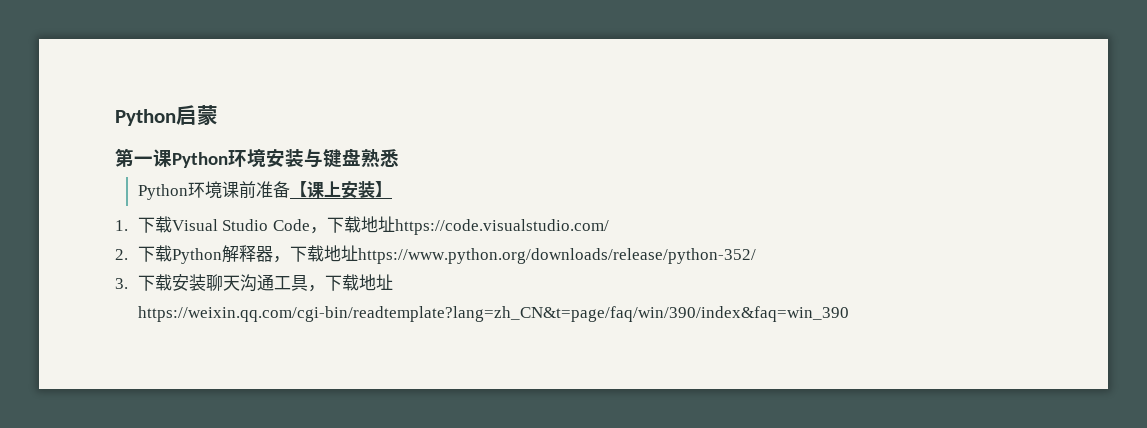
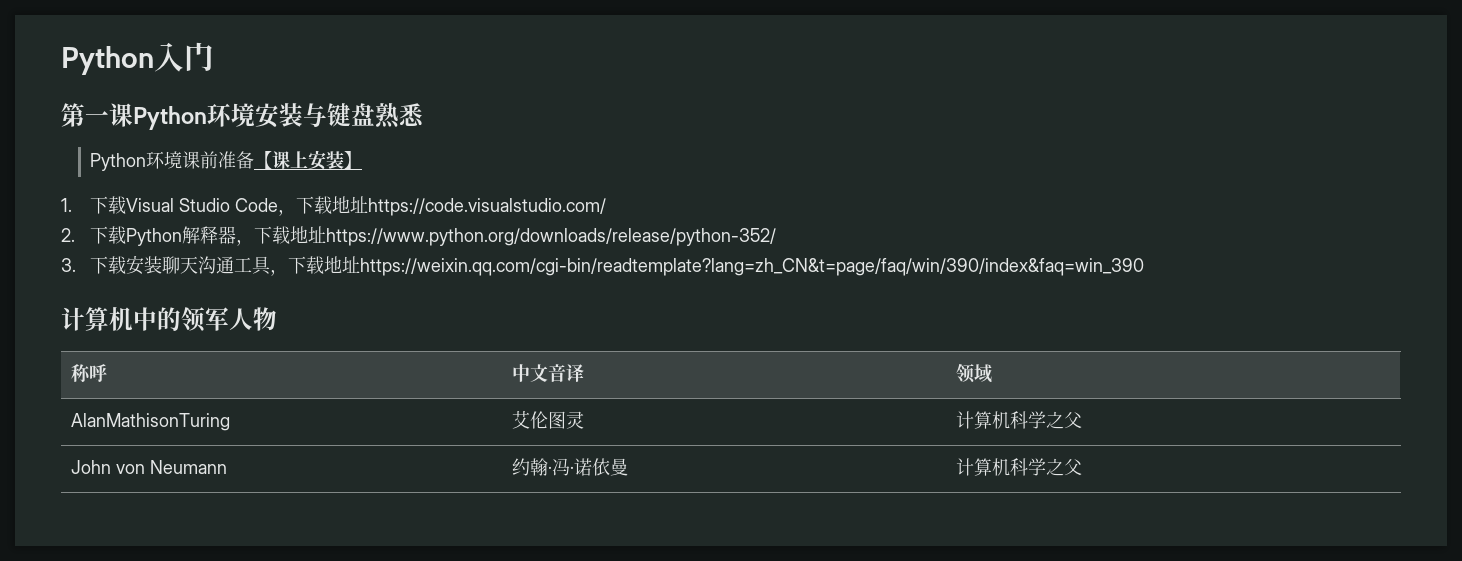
- Python启蒙
+ Python入门
+ 计算机中的领军人物
+ 称呼 | 中文音译 | 领域
+ AlanMathisonTuring | 艾伦图灵 | 计算机科学之父
+ John von Neumann | 约翰·冯·诺依曼 | 计算机科学之父

